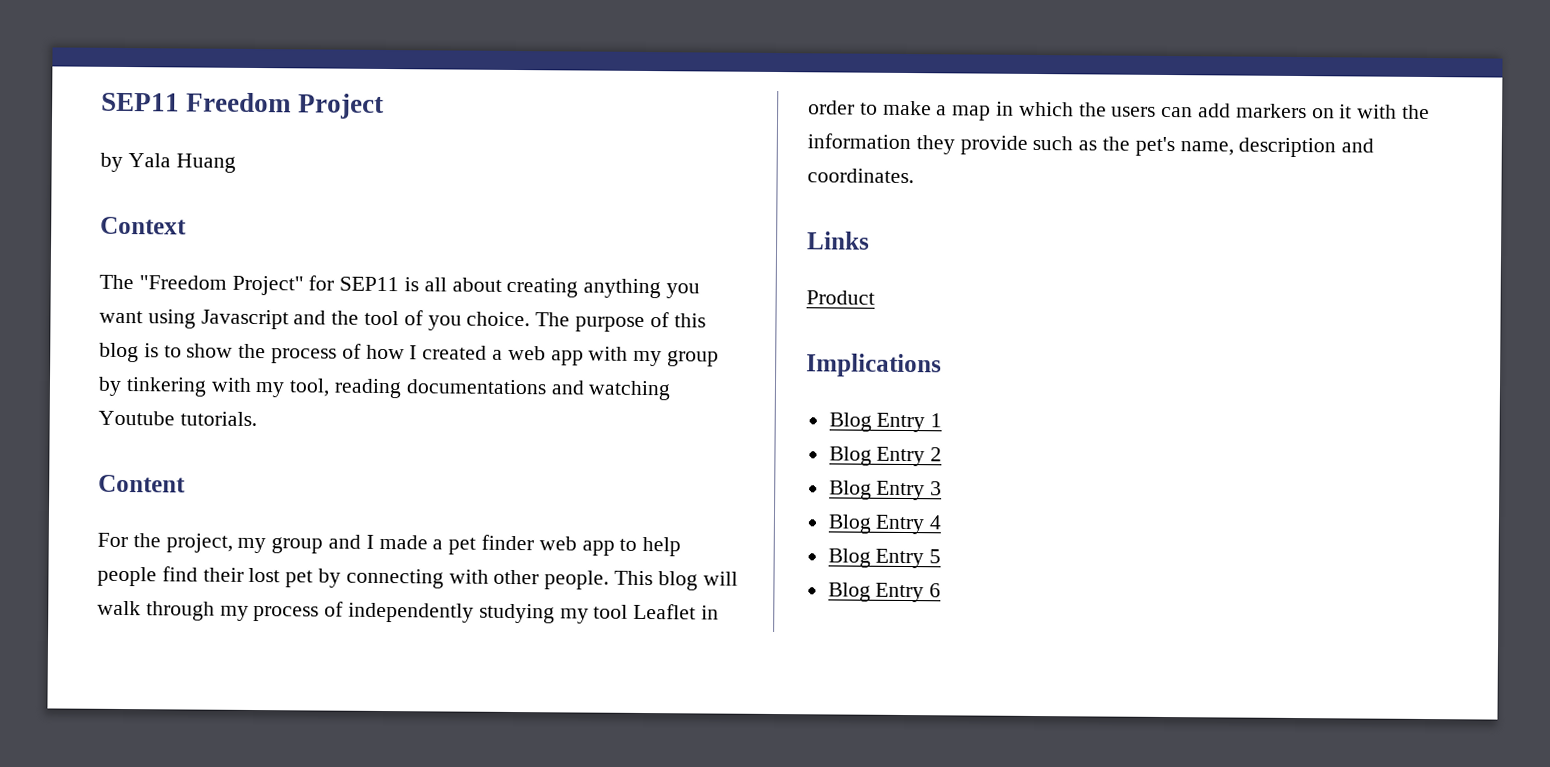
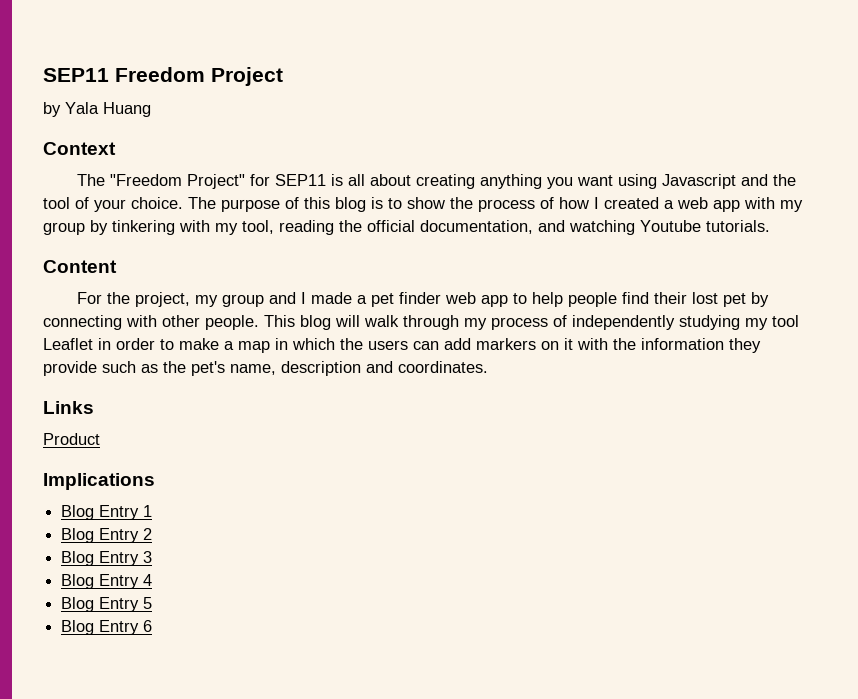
- The "Freedom Project" for SEP11 is all about creating anything you want using Javascript and the tool of you choice.
+ The "Freedom Project" for SEP11 is all about creating anything you want using Javascript and the tool of your choice.
- The purpose of this blog is to show the process of how I created a web app with my group by tinkering with my tool, reading documentations and watching Youtube tutorials.
+ The purpose of this blog is to show the process of how I created a web app with my group by tinkering with my tool, reading the official documentation, and watching Youtube tutorials.

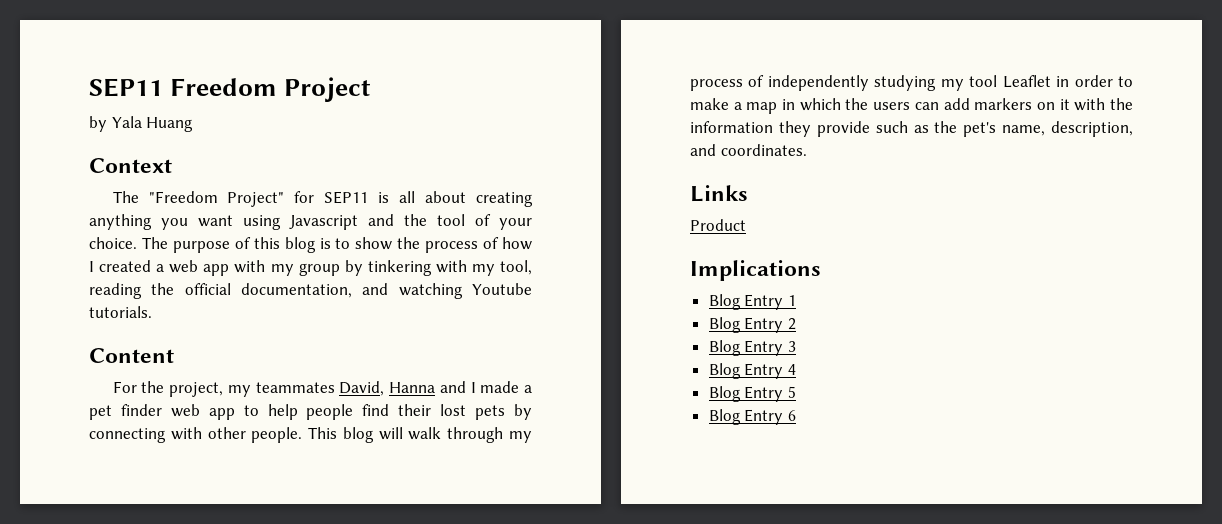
- For the project, my group and I made a pet finder web app to help people find their lost pet by connecting with other people.
+ For the project, my teammates David, Hanna and I made a pet finder web app to help people find their lost pets by connecting with other people.
- This blog will walk through my process of independently studying my tool Leaflet in order to make a map in which the users can add markers on it with the information they provide such as the pet's name, description and coordinates.
+ This blog will walk through my process of independently studying my tool Leaflet in order to make a map in which the users can add markers on it with the information they provide such as the pet's name, description, and coordinates.

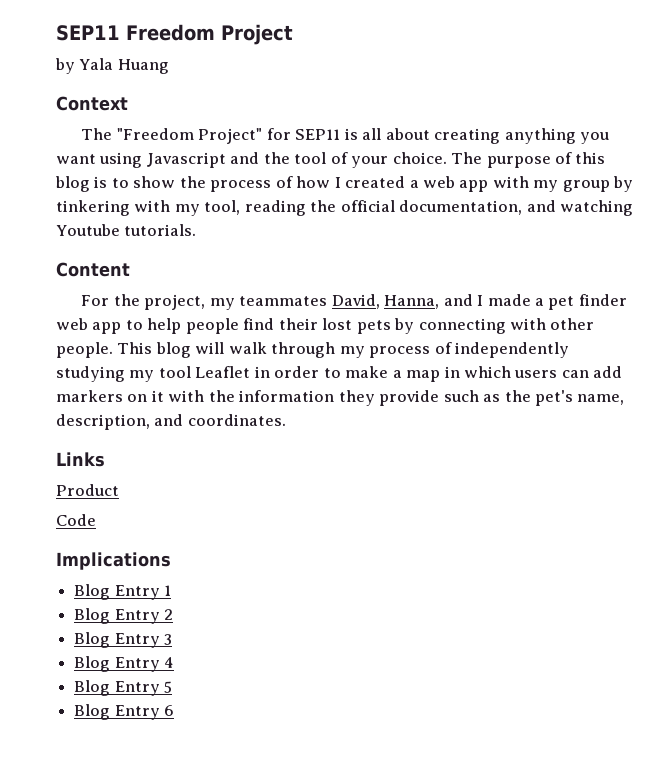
- For the project, my teammates David, Hanna and I made a pet finder web app to help people find their lost pets by connecting with other people.
+ For the project, my teammates David, Hanna, and I made a pet finder web app to help people find their lost pets by connecting with other people.
- This blog will walk through my process of independently studying my tool Leaflet in order to make a map in which the users can add markers on it with the information they provide such as the pet's name, description, and coordinates.
+ This blog will walk through my process of independently studying my tool Leaflet in order to make a map in which users can add markers on it with the information they provide such as the pet's name, description, and coordinates.
+ Code

